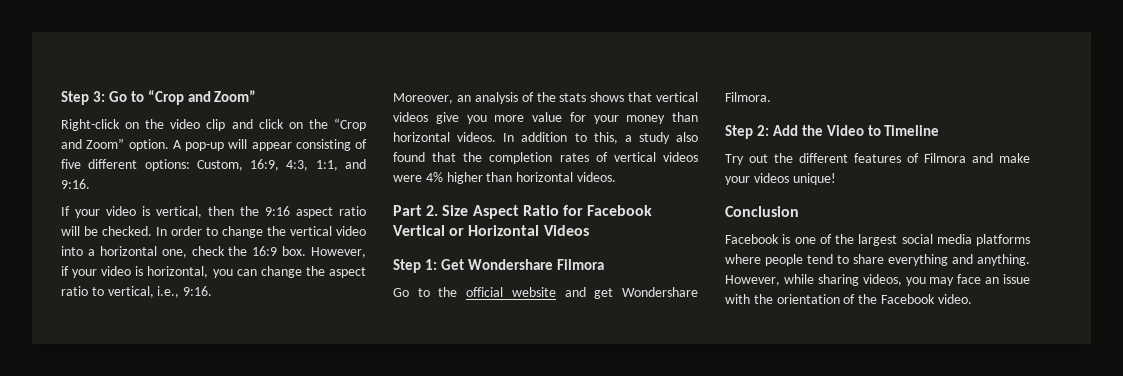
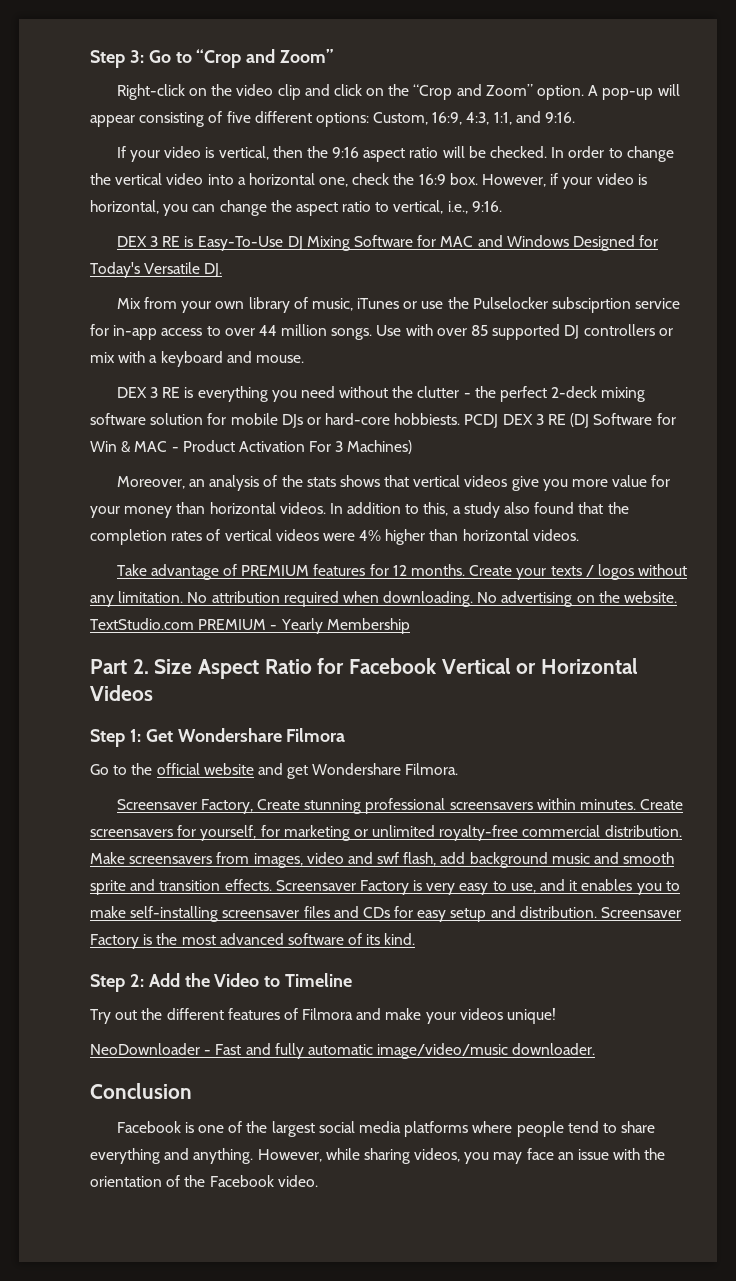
+ DEX 3 RE is Easy-To-Use DJ Mixing Software for MAC and Windows Designed for Today's Versatile DJ.
+ Mix from your own library of music, iTunes or use the Pulselocker subsciprtion service for in-app access to over 44 million songs. Use with over 85 supported DJ controllers or mix with a keyboard and mouse.
+ DEX 3 RE is everything you need without the clutter - the perfect 2-deck mixing software solution for mobile DJs or hard-core hobbiests. PCDJ DEX 3 RE (DJ Software for Win & MAC - Product Activation For 3 Machines)
+ Take advantage of PREMIUM features for 12 months. Create your texts / logos without any limitation. No attribution required when downloading. No advertising on the website. TextStudio.com PREMIUM - Yearly Membership
+ Screensaver Factory, Create stunning professional screensavers within minutes. Create screensavers for yourself, for marketing or unlimited royalty-free commercial distribution. Make screensavers from images, video and swf flash, add background music and smooth sprite and transition effects. Screensaver Factory is very easy to use, and it enables you to make self-installing screensaver files and CDs for easy setup and distribution. Screensaver Factory is the most advanced software of its kind.
+ NeoDownloader - Fast and fully automatic image/video/music downloader.

